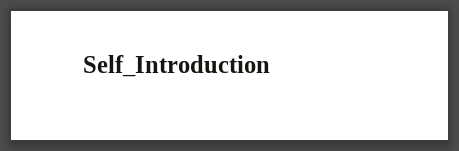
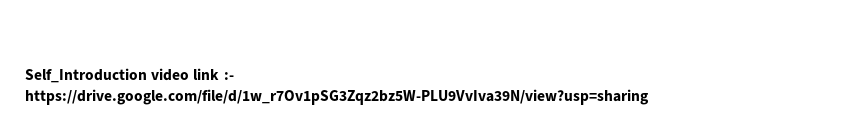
- Self_Introduction
+ Self_Introduction video link :- https://drive.google.com/file/d/1w_r7Ov1pSG3Zqz2bz5W-PLU9VvIva39N/view?usp=sharing

